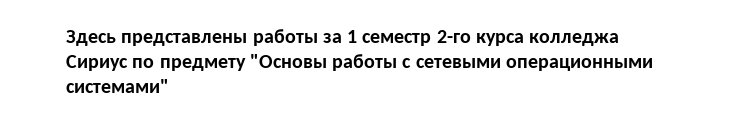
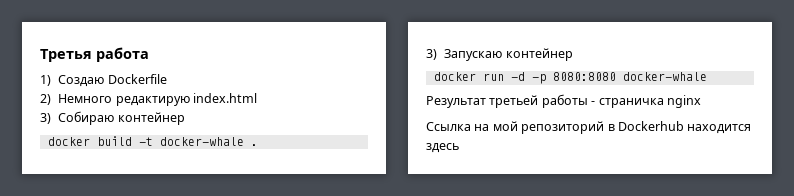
- Здесь представлены работы за 1 семестр 2-го курса колледжа Сириус по предмету "Основы работы с сетевыми операционными системами"
+ Третья работа
+ 1) Создаю Dockerfile
+ 2) Немного редактирую index.html
+ 3) Собираю контейнер
+ docker build -t docker-whale .
+ 3) Запускаю контейнер
+ docker run -d -p 8080:8080 docker-whale
+ Результат третьей работы - страничка nginx
+ Ссылка на мой репозиторий в Dockerhub находится здесь

